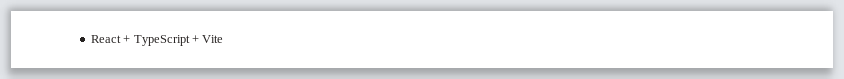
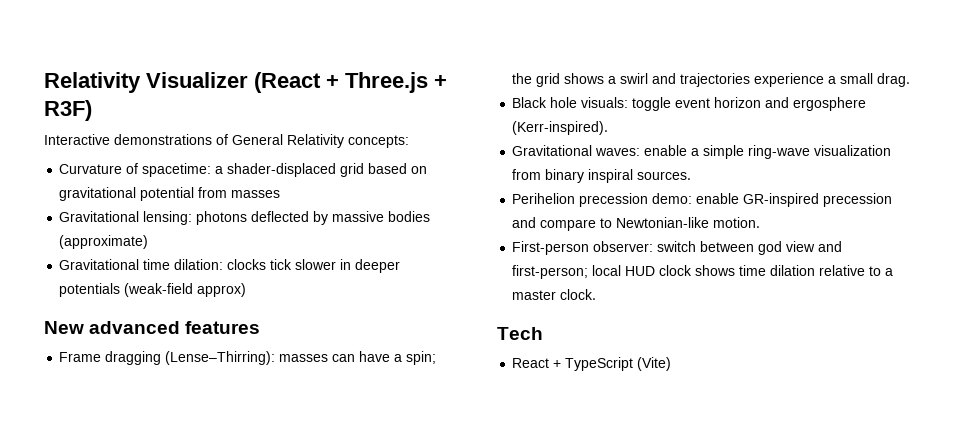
+ Relativity Visualizer (React + Three.js + R3F)
+ Interactive demonstrations of General Relativity concepts:
+ Curvature of spacetime: a shader-displaced grid based on gravitational potential from masses
+ Gravitational lensing: photons deflected by massive bodies (approximate)
+ Gravitational time dilation: clocks tick slower in deeper potentials (weak-field approx)
+ New advanced features
+ Frame dragging (Lense–Thirring): masses can have a spin; the grid shows a swirl and trajectories experience a small drag.
+ Black hole visuals: toggle event horizon and ergosphere (Kerr-inspired).
+ Gravitational waves: enable a simple ring-wave visualization from binary inspiral sources.
+ Perihelion precession demo: enable GR-inspired precession and compare to Newtonian-like motion.
+ First-person observer: switch between god view and first-person; local HUD clock shows time dilation relative to a master clock.
+ Tech
- React + TypeScript + Vite
+ React + TypeScript (Vite)

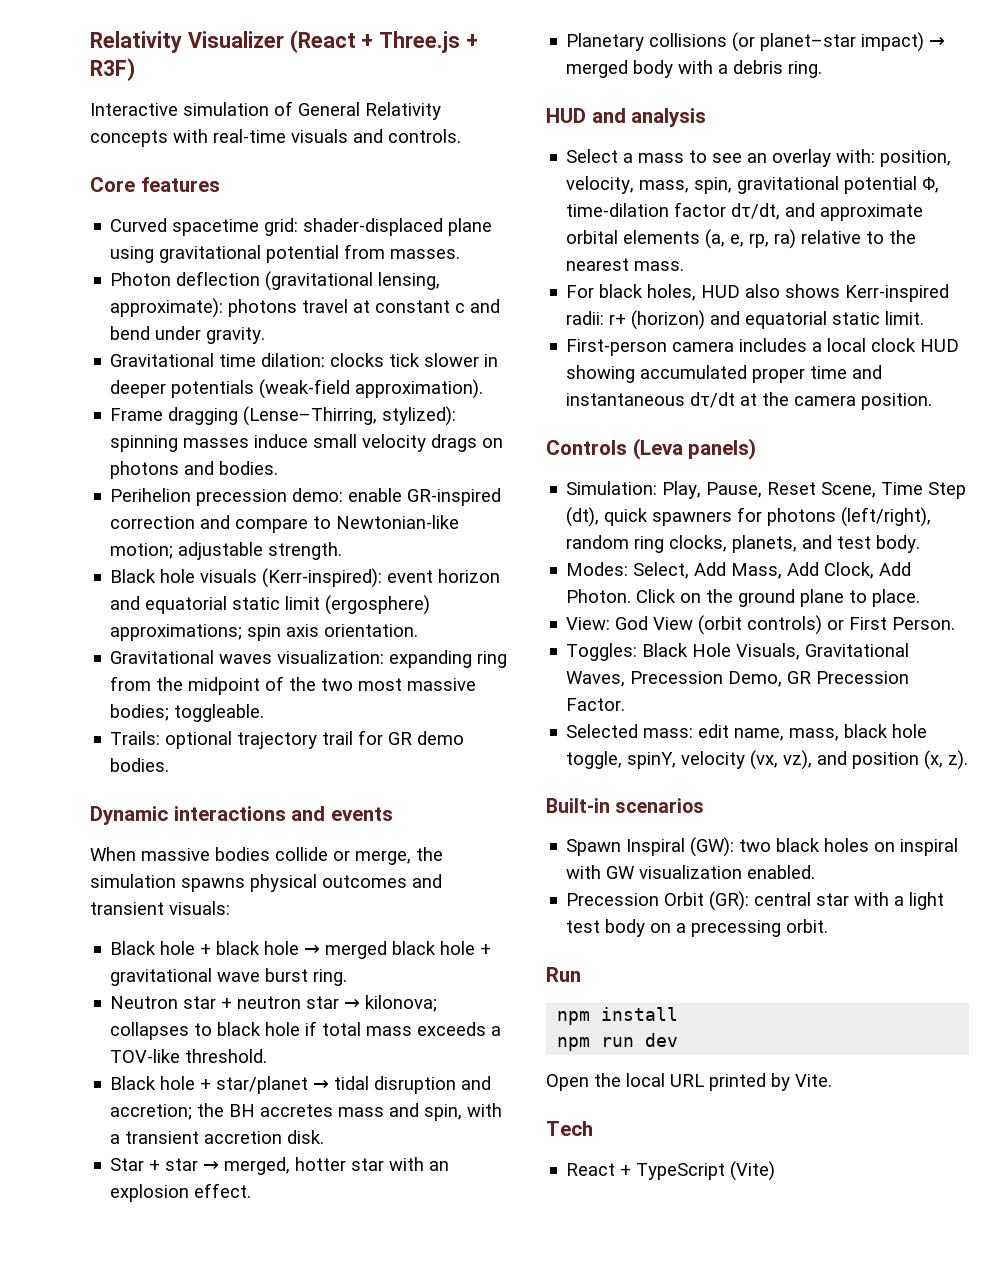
- Interactive demonstrations of General Relativity concepts:
- Curvature of spacetime: a shader-displaced grid based on gravitational potential from masses
- Gravitational lensing: photons deflected by massive bodies (approximate)
+ Interactive simulation of General Relativity concepts with real‑time visuals and controls.
+ Core features
+ Curved spacetime grid: shader-displaced plane using gravitational potential from masses.
+ Photon deflection (gravitational lensing, approximate): photons travel at constant c and bend under gravity.
- Gravitational time dilation: clocks tick slower in deeper potentials (weak-field approx)
- New advanced features
- Frame dragging (Lense–Thirring): masses can have a spin; the grid shows a swirl and trajectories experience a small drag.
- Black hole visuals: toggle event horizon and ergosphere (Kerr-inspired).
- Gravitational waves: enable a simple ring-wave visualization from binary inspiral sources.
+ Gravitational time dilation: clocks tick slower in deeper potentials (weak-field approximation).
+ Frame dragging (Lense–Thirring, stylized): spinning masses induce small velocity drags on photons and bodies.
- Perihelion precession demo: enable GR-inspired precession and compare to Newtonian-like motion.
- First-person observer: switch between god view and first-person; local HUD clock shows time dilation relative to a master clock.
+ Perihelion precession demo: enable GR-inspired correction and compare to Newtonian-like motion; adjustable strength.
+ Black hole visuals (Kerr-inspired): event horizon and equatorial static limit (ergosphere) approximations; spin axis orientation.
+ Gravitational waves visualization: expanding ring from the midpoint of the two most massive bodies; toggleable.
+ Trails: optional trajectory trail for GR demo bodies.
+ Dynamic interactions and events
+ When massive bodies collide or merge, the simulation spawns physical outcomes and transient visuals:
+ Black hole + black hole → merged black hole + gravitational wave burst ring.
+ Neutron star + neutron star → kilonova; collapses to black hole if total mass exceeds a TOV-like threshold.
+ Black hole + star/planet → tidal disruption and accretion; the BH accretes mass and spin, with a transient accretion disk.
+ Star + star → merged, hotter star with an explosion effect.
+ Planetary collisions (or planet–star impact) → merged body with a debris ring.
+ HUD and analysis
+ Select a mass to see an overlay with: position, velocity, mass, spin, gravitational potential Φ, time‑dilation factor dτ/dt, and approximate orbital elements (a, e, rp, ra) relative to the nearest mass.
+ For black holes, HUD also shows Kerr-inspired radii: r+ (horizon) and equatorial static limit.
+ First‑person camera includes a local clock HUD showing accumulated proper time and instantaneous dτ/dt at the camera position.
+ Controls (Leva panels)
+ Simulation: Play, Pause, Reset Scene, Time Step (dt), quick spawners for photons (left/right), random ring clocks, planets, and test body.
+ Modes: Select, Add Mass, Add Clock, Add Photon. Click on the ground plane to place.
+ View: God View (orbit controls) or First Person.
+ Toggles: Black Hole Visuals, Gravitational Waves, Precession Demo, GR Precession Factor.
+ Selected mass: edit name, mass, black hole toggle, spinY, velocity (vx, vz), and position (x, z).
+ Built-in scenarios
+ Spawn Inspiral (GW): two black holes on inspiral with GW visualization enabled.
+ Precession Orbit (GR): central star with a light test body on a precessing orbit.
+ Run
+ npm install
+ npm run dev
+ Open the local URL printed by Vite.

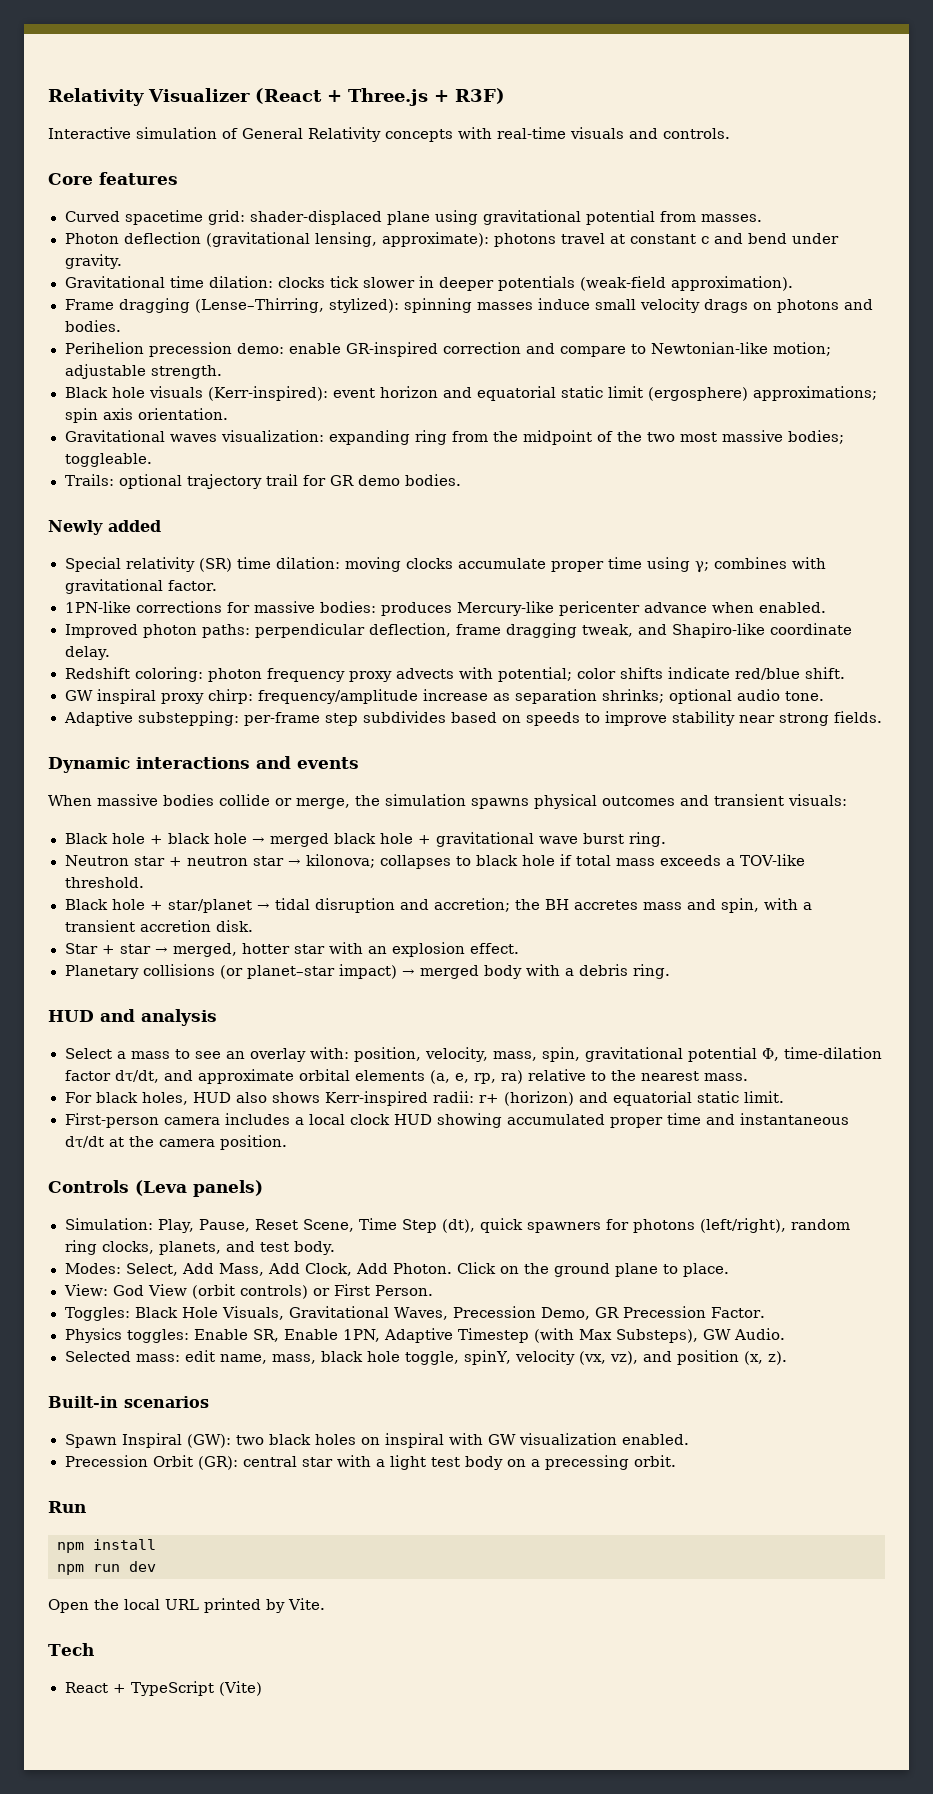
+ Newly added
+ Special relativity (SR) time dilation: moving clocks accumulate proper time using γ; combines with gravitational factor.
+ 1PN-like corrections for massive bodies: produces Mercury-like pericenter advance when enabled.
+ Improved photon paths: perpendicular deflection, frame dragging tweak, and Shapiro-like coordinate delay.
+ Redshift coloring: photon frequency proxy advects with potential; color shifts indicate red/blue shift.
+ GW inspiral proxy chirp: frequency/amplitude increase as separation shrinks; optional audio tone.
+ Adaptive substepping: per-frame step subdivides based on speeds to improve stability near strong fields.
+ Physics toggles: Enable SR, Enable 1PN, Adaptive Timestep (with Max Substeps), GW Audio.

